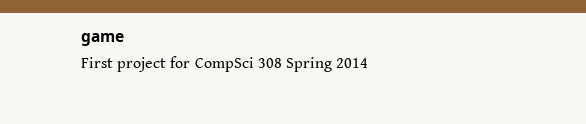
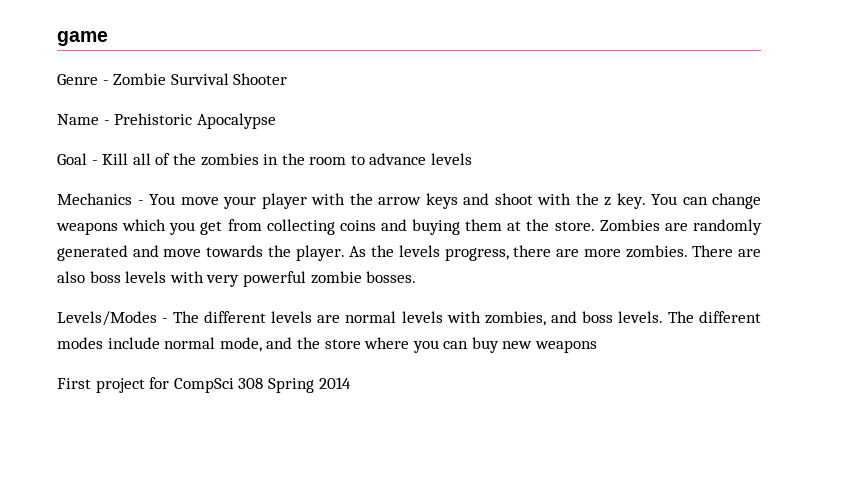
+ Genre - Zombie Survival Shooter
+ Name - Prehistoric Apocalypse
+ Goal - Kill all of the zombies in the room to advance levels
+ Mechanics - You move your player with the arrow keys and shoot with the z key. You can change weapons which you get from collecting coins and buying them at the store. Zombies are randomly generated and move towards the player. As the levels progress, there are more zombies. There are also boss levels with very powerful zombie bosses.
+ Levels/Modes - The different levels are normal levels with zombies, and boss levels. The different modes include normal mode, and the store where you can buy new weapons

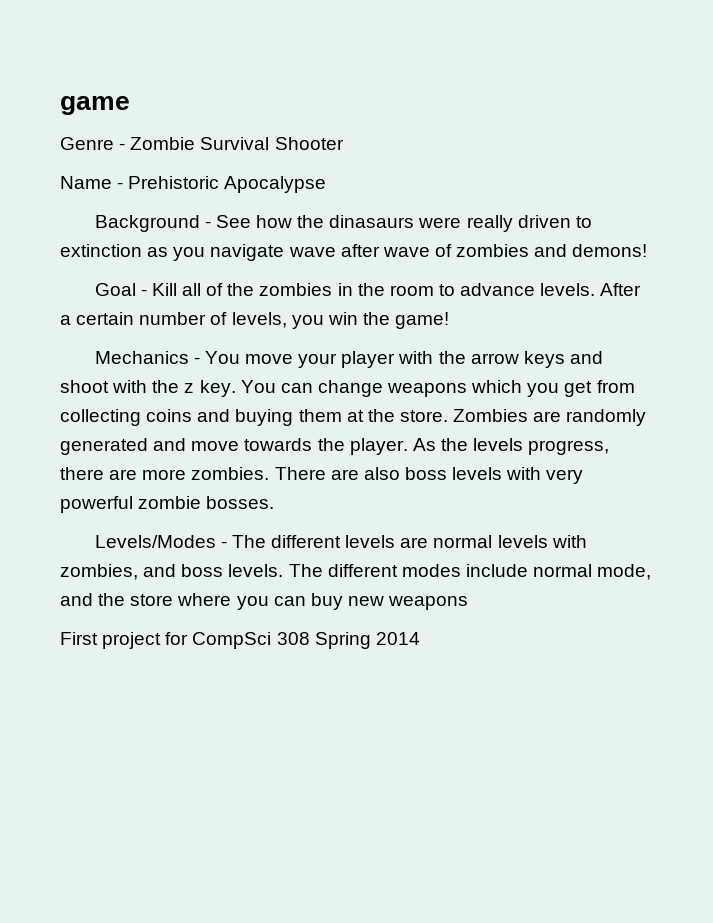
+ Background - See how the dinasaurs were really driven to extinction as you navigate wave after wave of zombies and demons!
- Goal - Kill all of the zombies in the room to advance levels
+ Goal - Kill all of the zombies in the room to advance levels. After a certain number of levels, you win the game!

